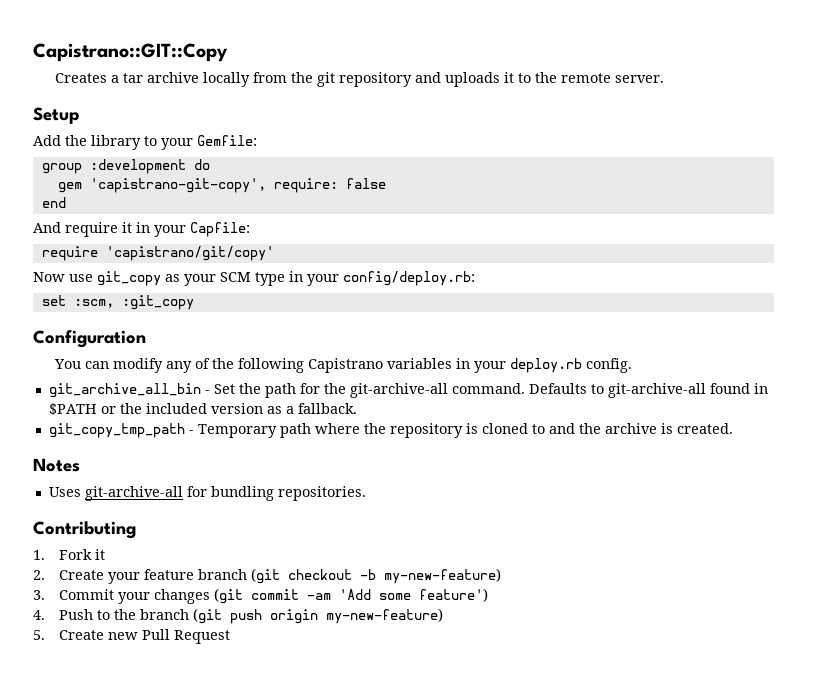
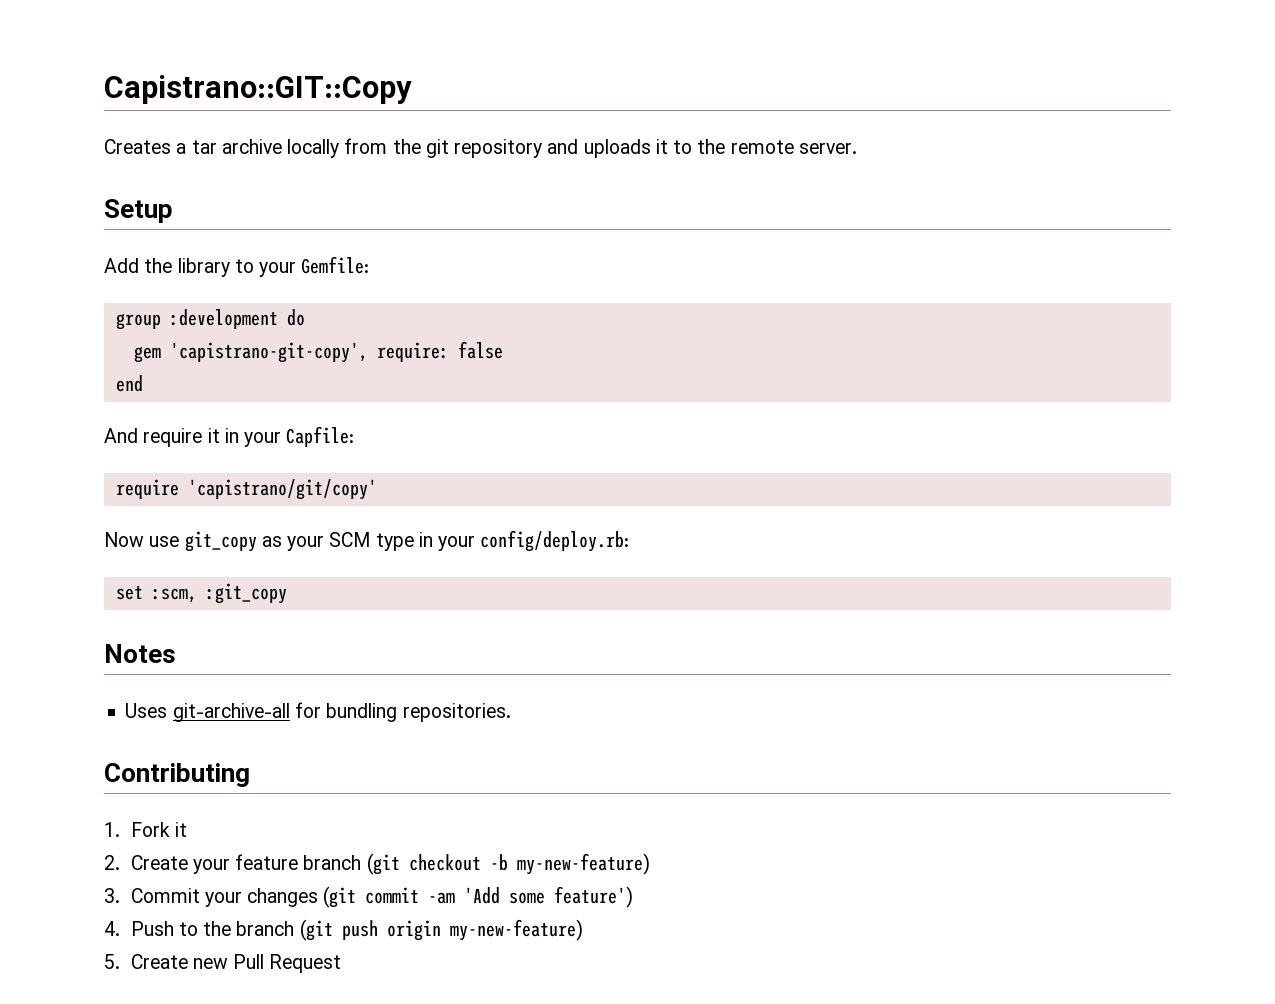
- Configuration
- You can modify any of the following Capistrano variables in your deploy.rb config.
- git_archive_all_bin - Set the path for the git-archive-all command. Defaults to git-archive-all found in $PATH or the included version as a fallback.
- git_copy_tmp_path - Temporary path where the repository is cloned to and the archive is created.

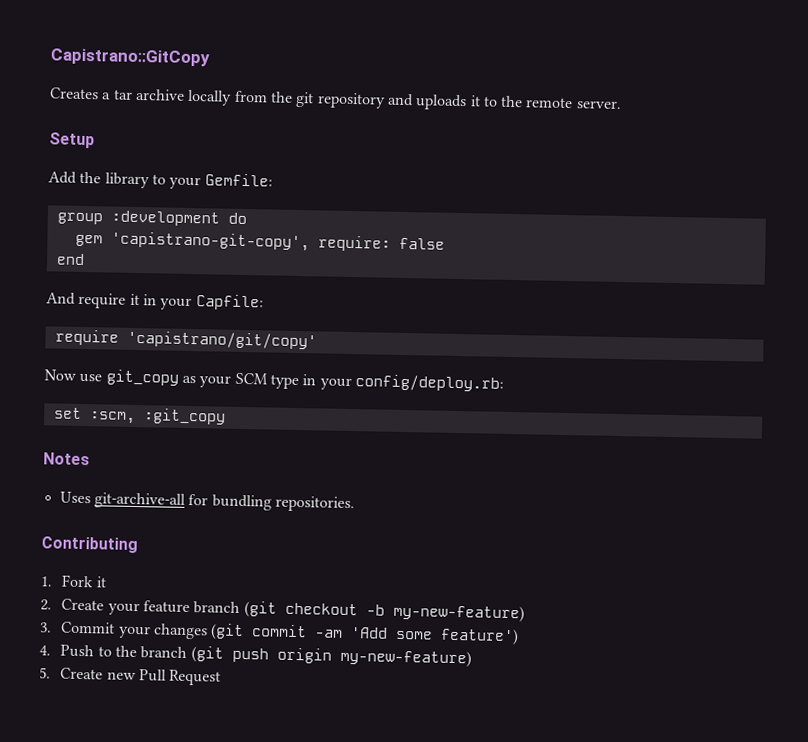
- Capistrano::GIT::Copy
+ Capistrano::GitCopy

